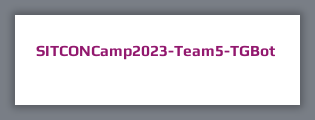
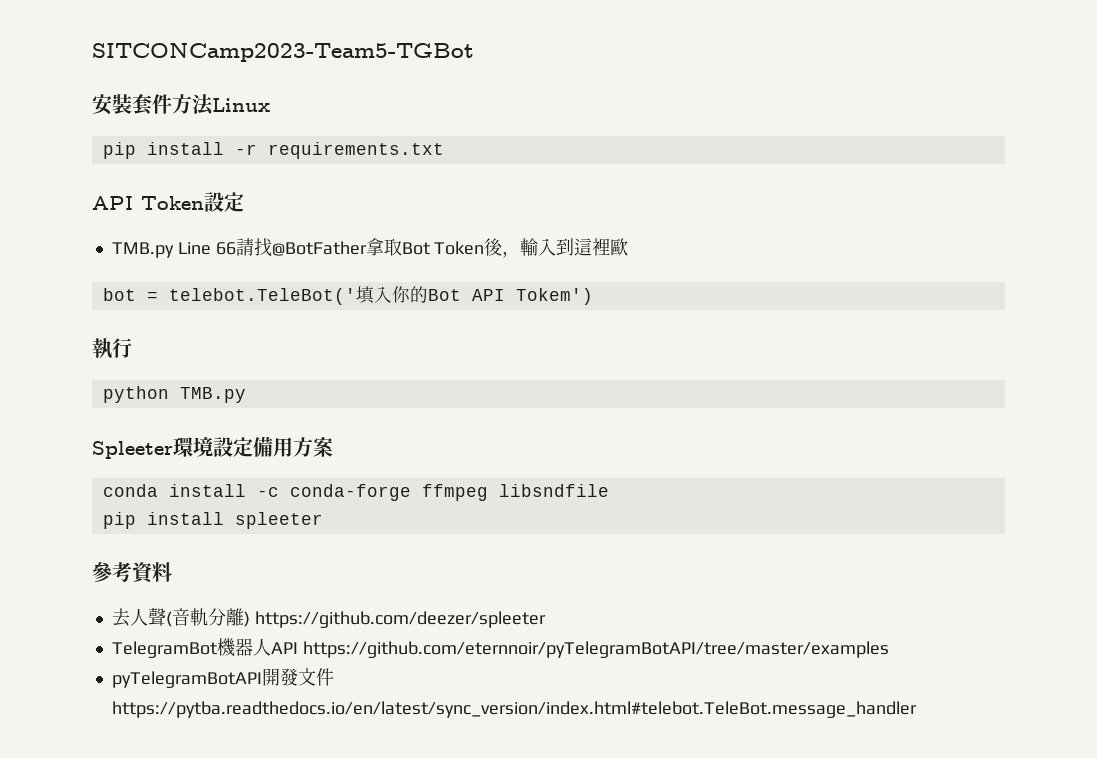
+ 安裝套件方法Linux
+ pip install -r requirements.txt
+ API Token設定
+ TMB.py Line 66請找@BotFather拿取Bot Token後，輸入到這裡歐
+ bot = telebot.TeleBot('填入你的Bot API Tokem')
+ 執行
+ python TMB.py
+ Spleeter環境設定備用方案
+ conda install -c conda-forge ffmpeg libsndfile
+ pip install spleeter
+ 參考資料
+ 去人聲(音軌分離) https://github.com/deezer/spleeter
+ TelegramBot機器人API https://github.com/eternnoir/pyTelegramBotAPI/tree/master/examples
+ pyTelegramBotAPI開發文件https://pytba.readthedocs.io/en/latest/sync_version/index.html#telebot.TeleBot.message_handler

